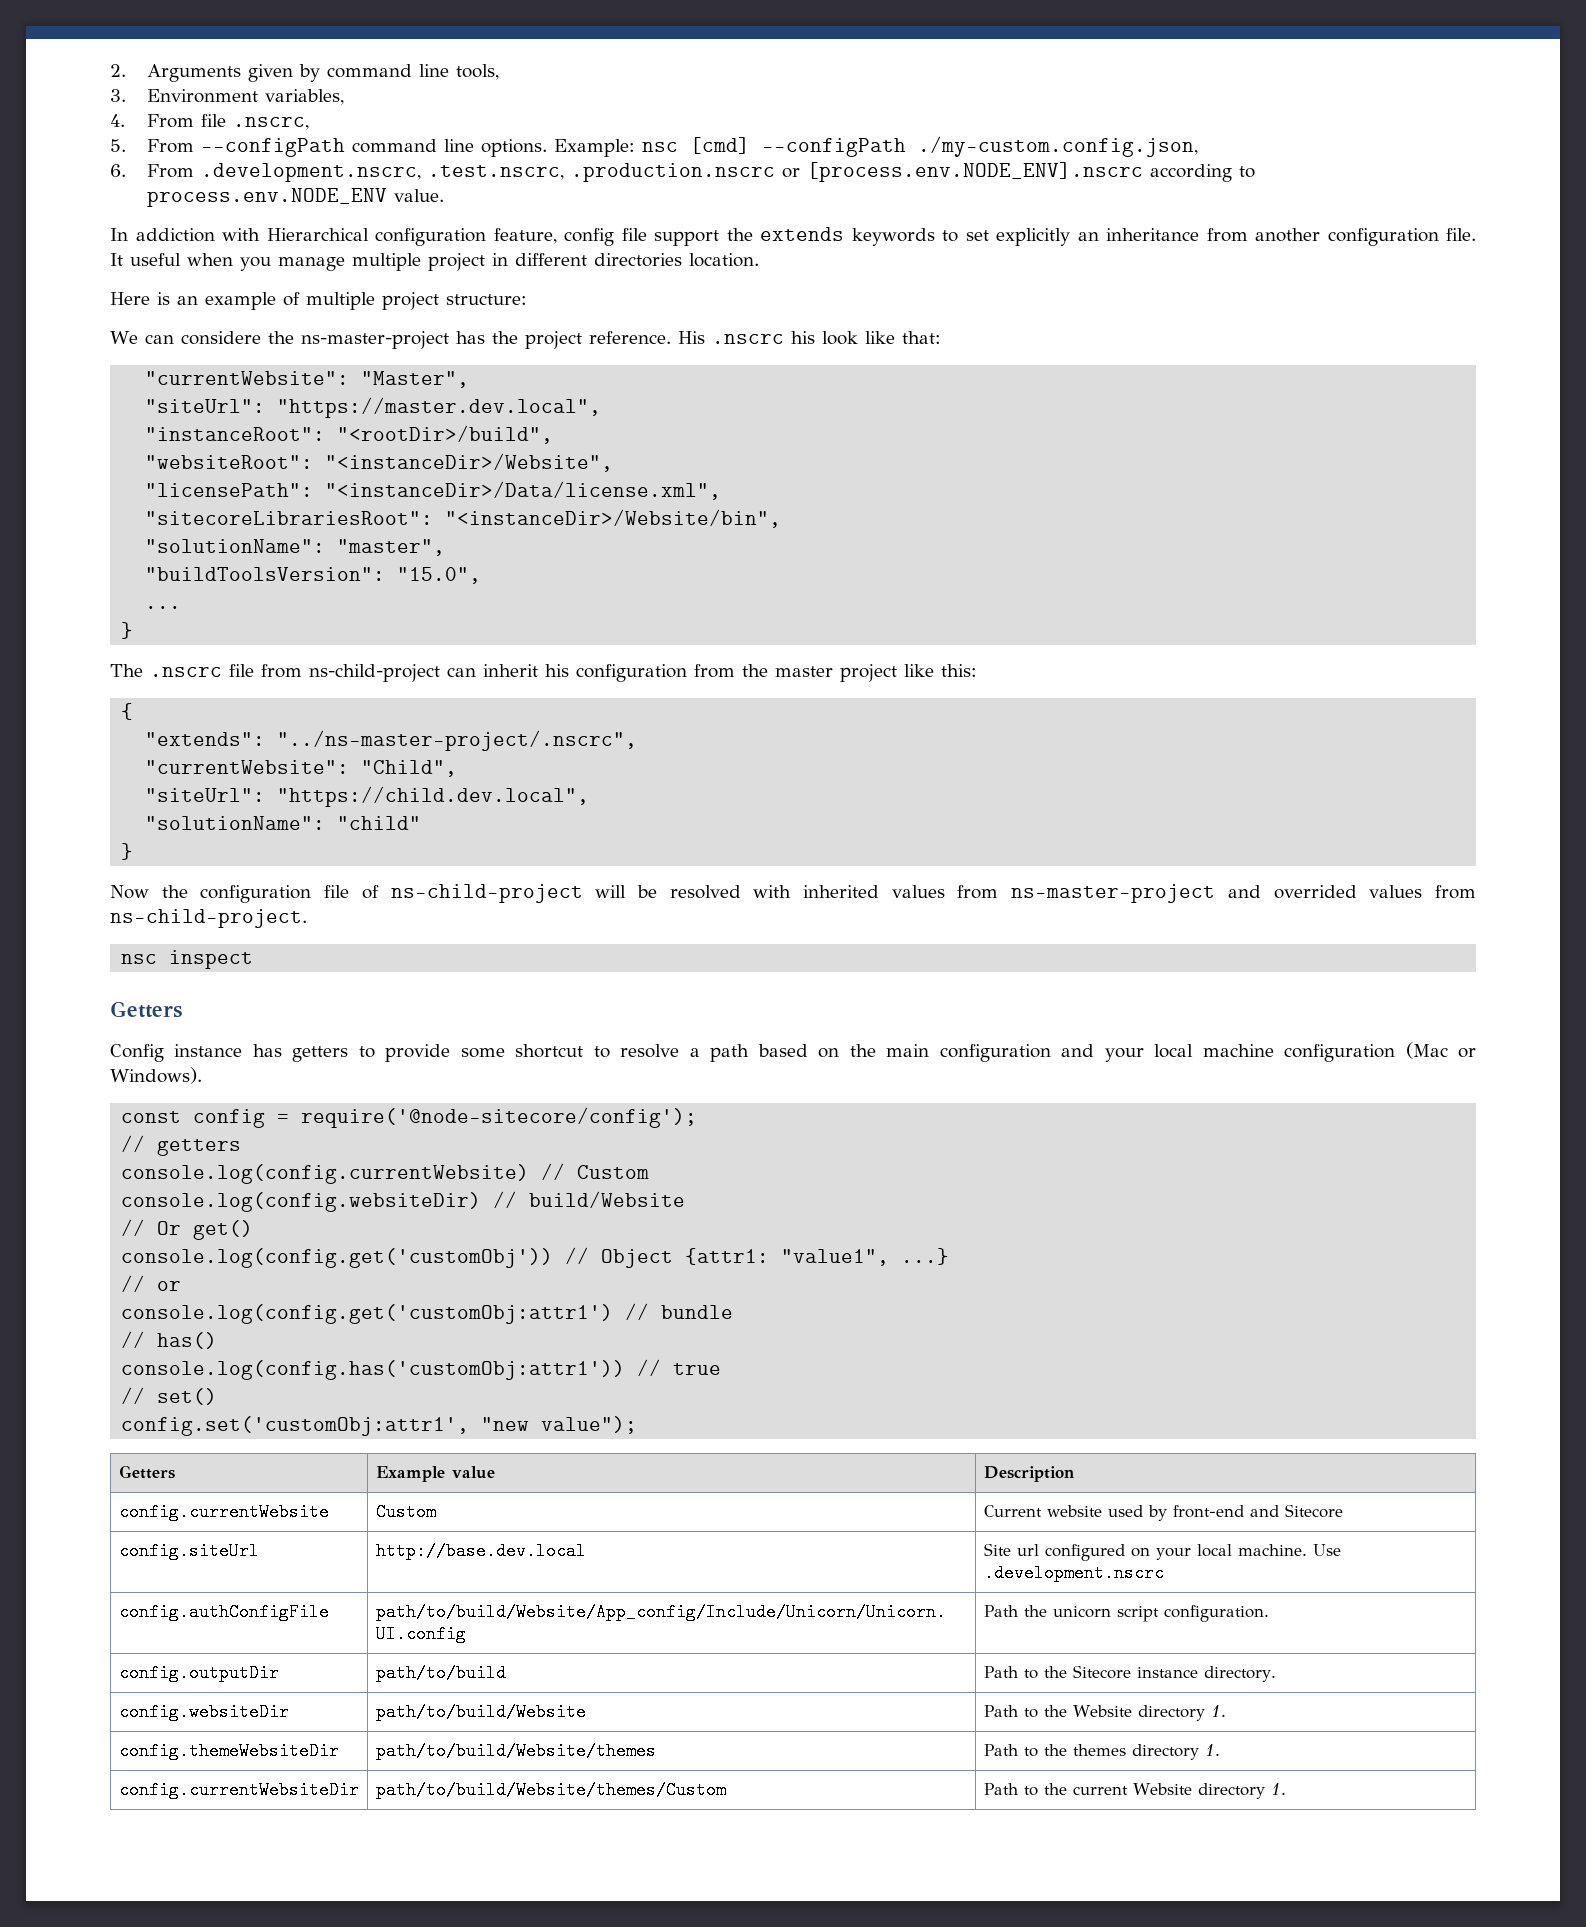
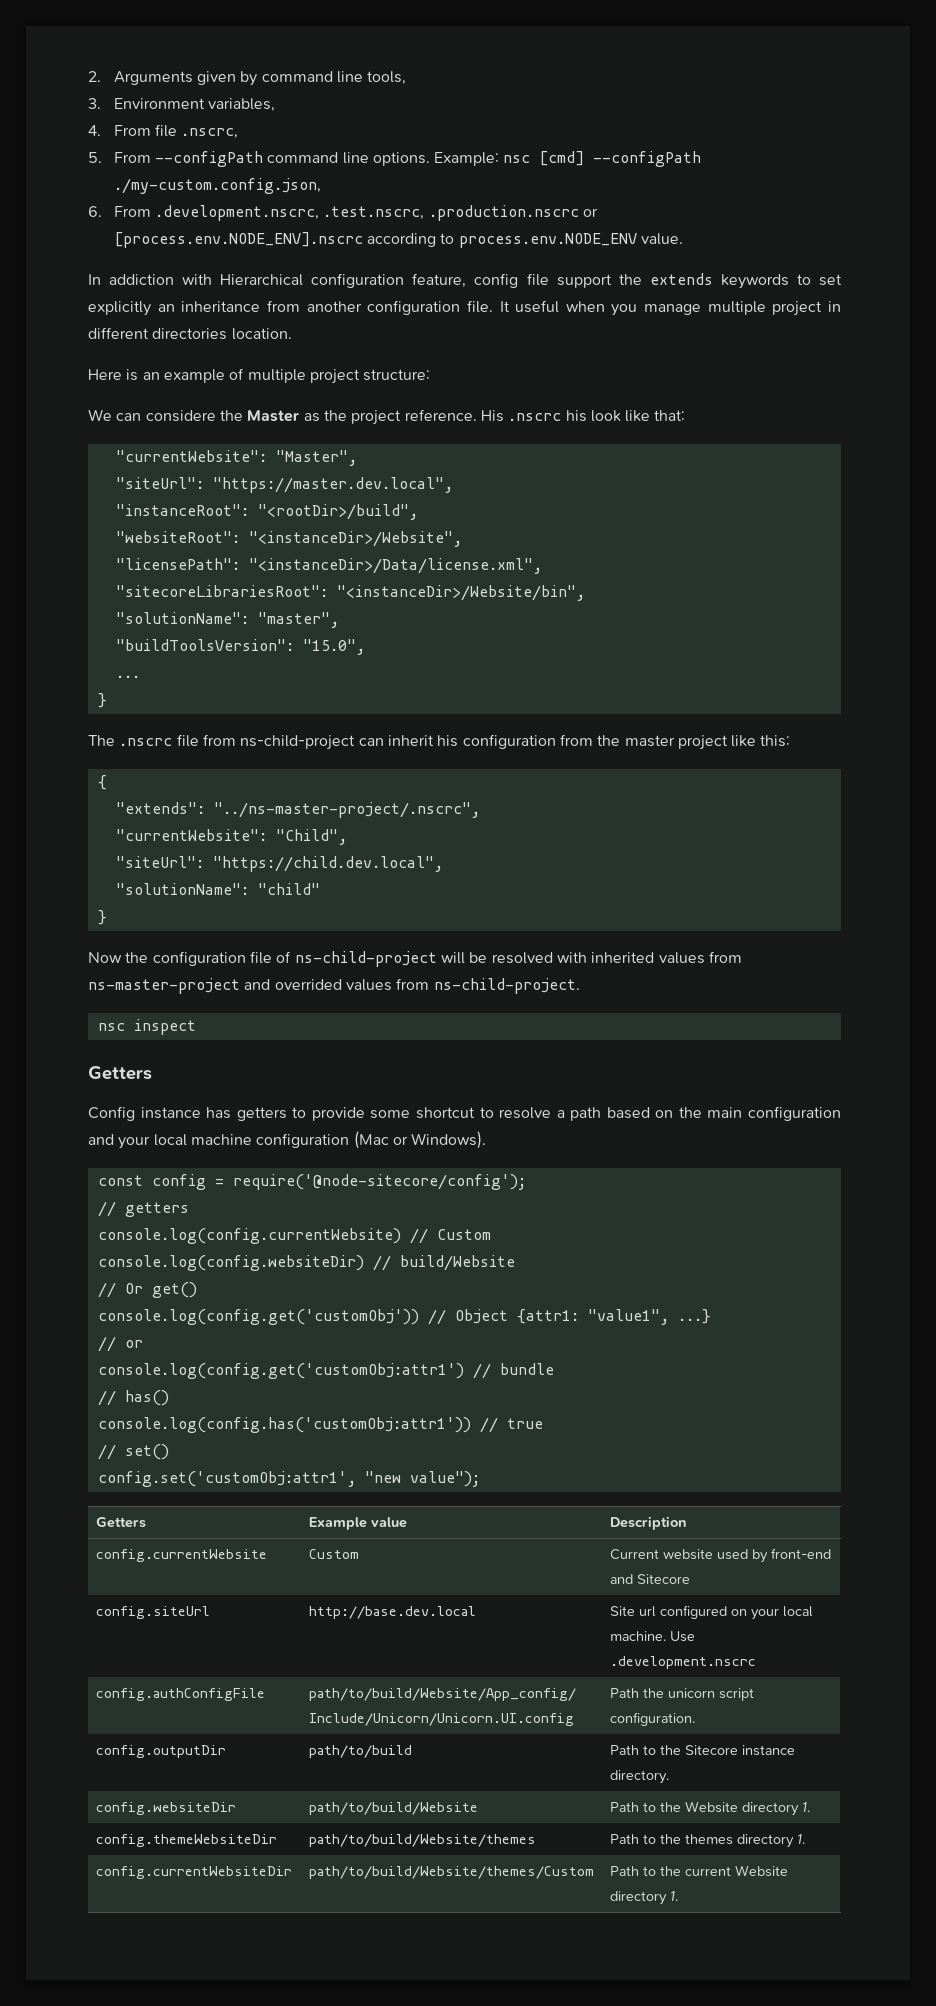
- We can considere the ns-master-project has the project reference.
+ We can considere the Master as the project reference.

